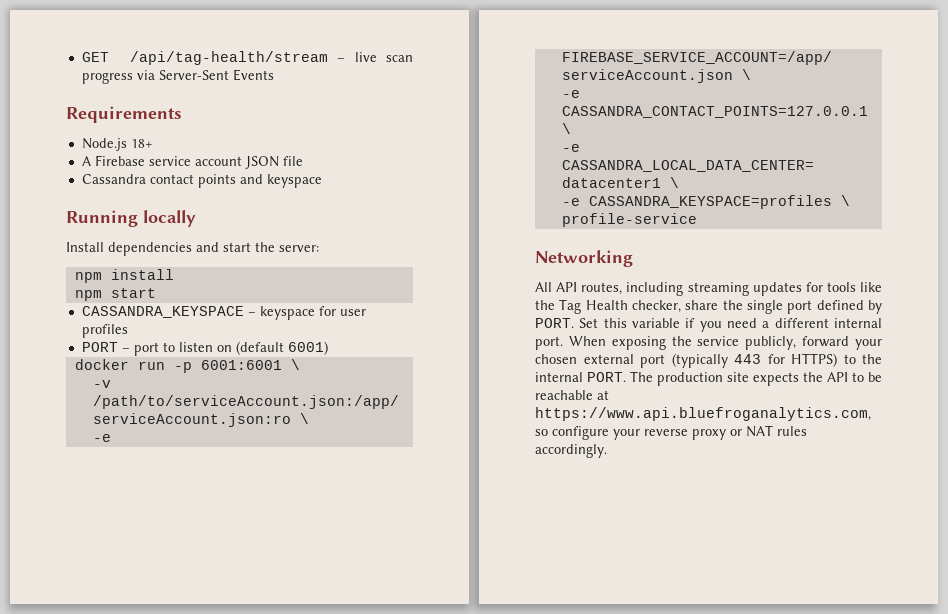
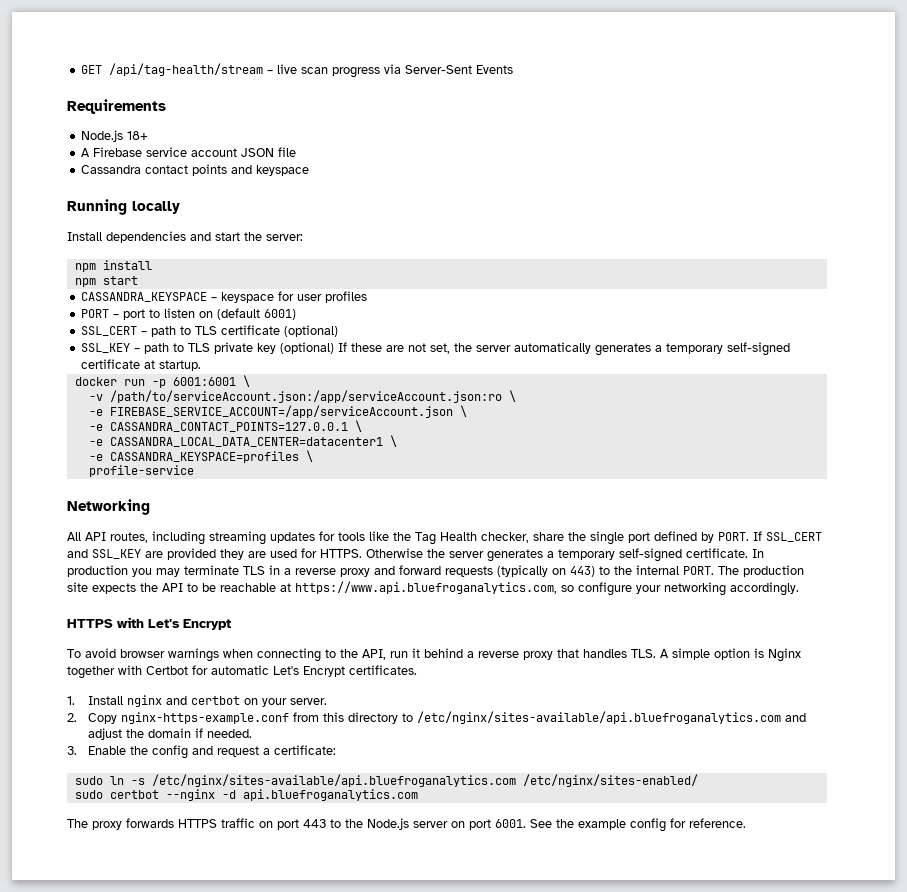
+ SSL_CERT – path to TLS certificate (optional)
+ SSL_KEY – path to TLS private key (optional) If these are not set, the server automatically generates a temporary self-signed certificate at startup.
- Set this variable if you need a different internal port. When exposing the service publicly, forward your chosen external port (typically 443 for HTTPS) to the internal PORT.
+ If SSL_CERT and SSL_KEY are provided they are used for HTTPS. Otherwise the server generates a temporary self-signed certificate. In production you may terminate TLS in a reverse proxy and forward requests (typically on 443) to the internal PORT.
- The production site expects the API to be reachable at https://www.api.bluefroganalytics.com, so configure your reverse proxy or NAT rules accordingly.
+ The production site expects the API to be reachable at https://www.api.bluefroganalytics.com, so configure your networking accordingly.
+ HTTPS with Let's Encrypt
+ To avoid browser warnings when connecting to the API, run it behind a reverse proxy that handles TLS. A simple option is Nginx together with Certbot for automatic Let's Encrypt certificates.
+ 1. Install nginx and certbot on your server.
+ 2. Copy nginx-https-example.conf from this directory to /etc/nginx/sites-available/api.bluefroganalytics.com and adjust the domain if needed.
+ 3. Enable the config and request a certificate:
+ sudo ln -s /etc/nginx/sites-available/api.bluefroganalytics.com /etc/nginx/sites-enabled/
+ sudo certbot --nginx -d api.bluefroganalytics.com
+ The proxy forwards HTTPS traffic on port 443 to the Node.js server on port 6001. See the example config for reference.

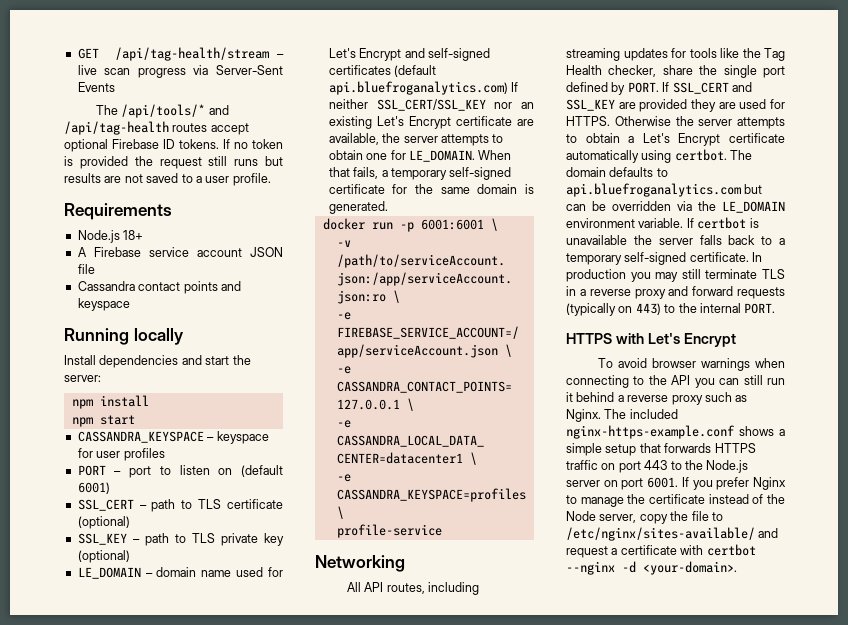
+ The /api/tools/* and /api/tag-health routes accept optional Firebase ID tokens. If no token is provided the request still runs but results are not saved to a user profile.
- SSL_KEY – path to TLS private key (optional) If these are not set, the server automatically generates a temporary self-signed certificate at startup.
+ SSL_KEY – path to TLS private key (optional)
+ LE_DOMAIN – domain name used for Let's Encrypt and self-signed certificates (default api.bluefroganalytics.com) If neither SSL_CERT/SSL_KEY nor an existing Let's Encrypt certificate are available, the server attempts to obtain one for LE_DOMAIN. When that fails, a temporary self-signed certificate for the same domain is generated.
- Otherwise the server generates a temporary self-signed certificate.
+ Otherwise the server attempts to obtain a Let's Encrypt certificate automatically using certbot. The domain defaults to api.bluefroganalytics.com but can be overridden via the LE_DOMAIN environment variable. If certbot is unavailable the server falls back to a temporary self-signed certificate.
- In production you may terminate TLS in a reverse proxy and forward requests (typically on 443) to the internal PORT. The production site expects the API to be reachable at https://www.api.bluefroganalytics.com, so configure your networking accordingly.
+ In production you may still terminate TLS in a reverse proxy and forward requests (typically on 443) to the internal PORT.
- To avoid browser warnings when connecting to the API, run it behind a reverse proxy that handles TLS. A simple option is Nginx together with Certbot for automatic Let's Encrypt certificates.
- 1. Install nginx and certbot on your server.
- 2. Copy nginx-https-example.conf from this directory to /etc/nginx/sites-available/api.bluefroganalytics.com and adjust the domain if needed.
- 3. Enable the config and request a certificate:
- sudo ln -s /etc/nginx/sites-available/api.bluefroganalytics.com /etc/nginx/sites-enabled/
- sudo certbot --nginx -d api.bluefroganalytics.com
- The proxy forwards HTTPS traffic on port 443 to the Node.js server on port 6001.
+ To avoid browser warnings when connecting to the API you can still run it behind a reverse proxy such as Nginx. The included nginx-https-example.conf shows a simple setup that forwards HTTPS traffic on port 443 to the Node.js server on port 6001.
- See the example config for reference.
+ If you prefer Nginx to manage the certificate instead of the Node server, copy the file to /etc/nginx/sites-available/ and request a certificate with certbot --nginx -d <your-domain>.

